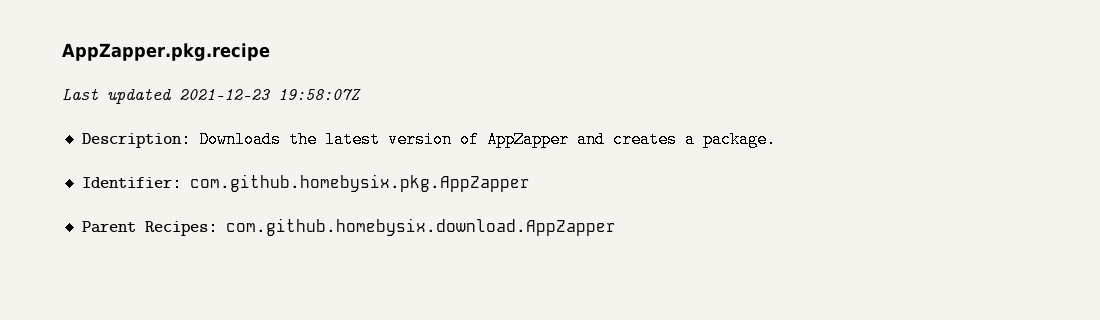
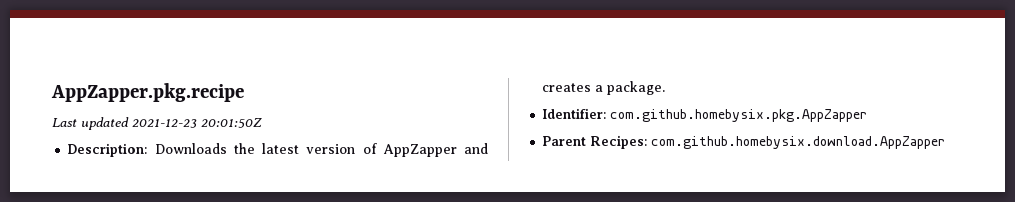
- Last updated 2021-12-23 19:58:07Z
+ Last updated 2021-12-23 20:01:50Z

